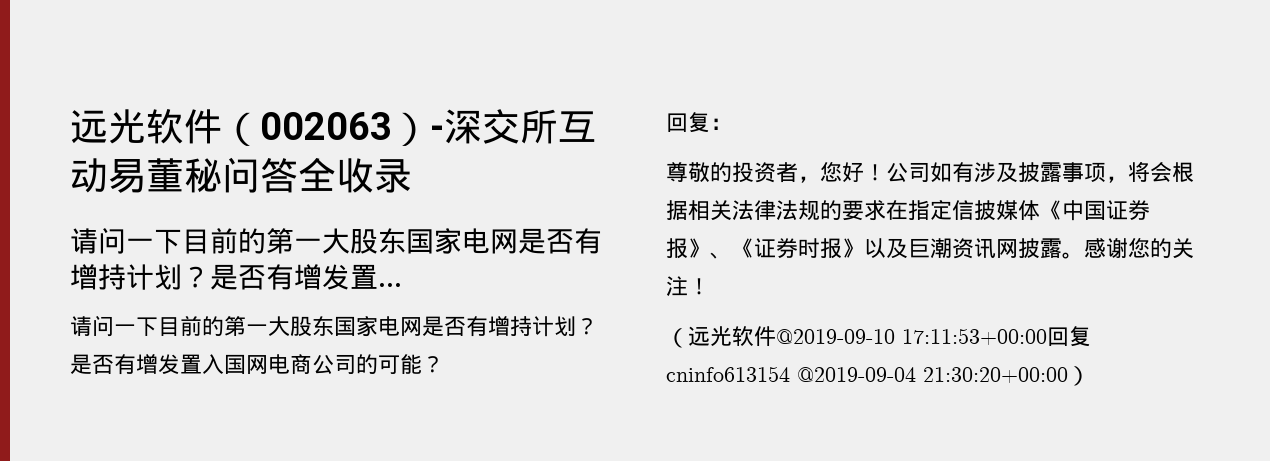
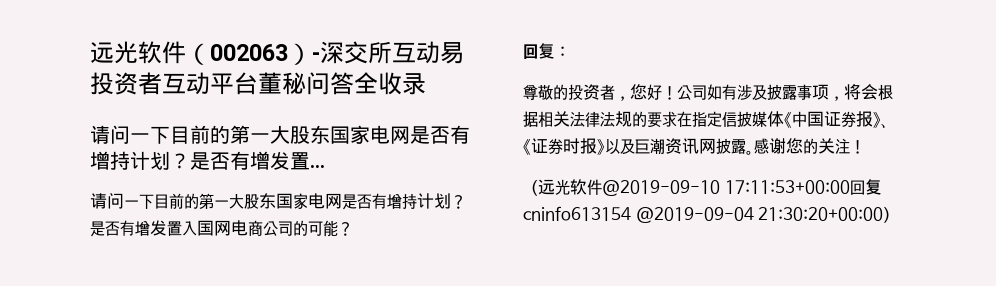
- 远光软件（002063）-深交所互动易董秘问答全收录
+ 远光软件（002063）-深交所互动易投资者互动平台董秘问答全收录

